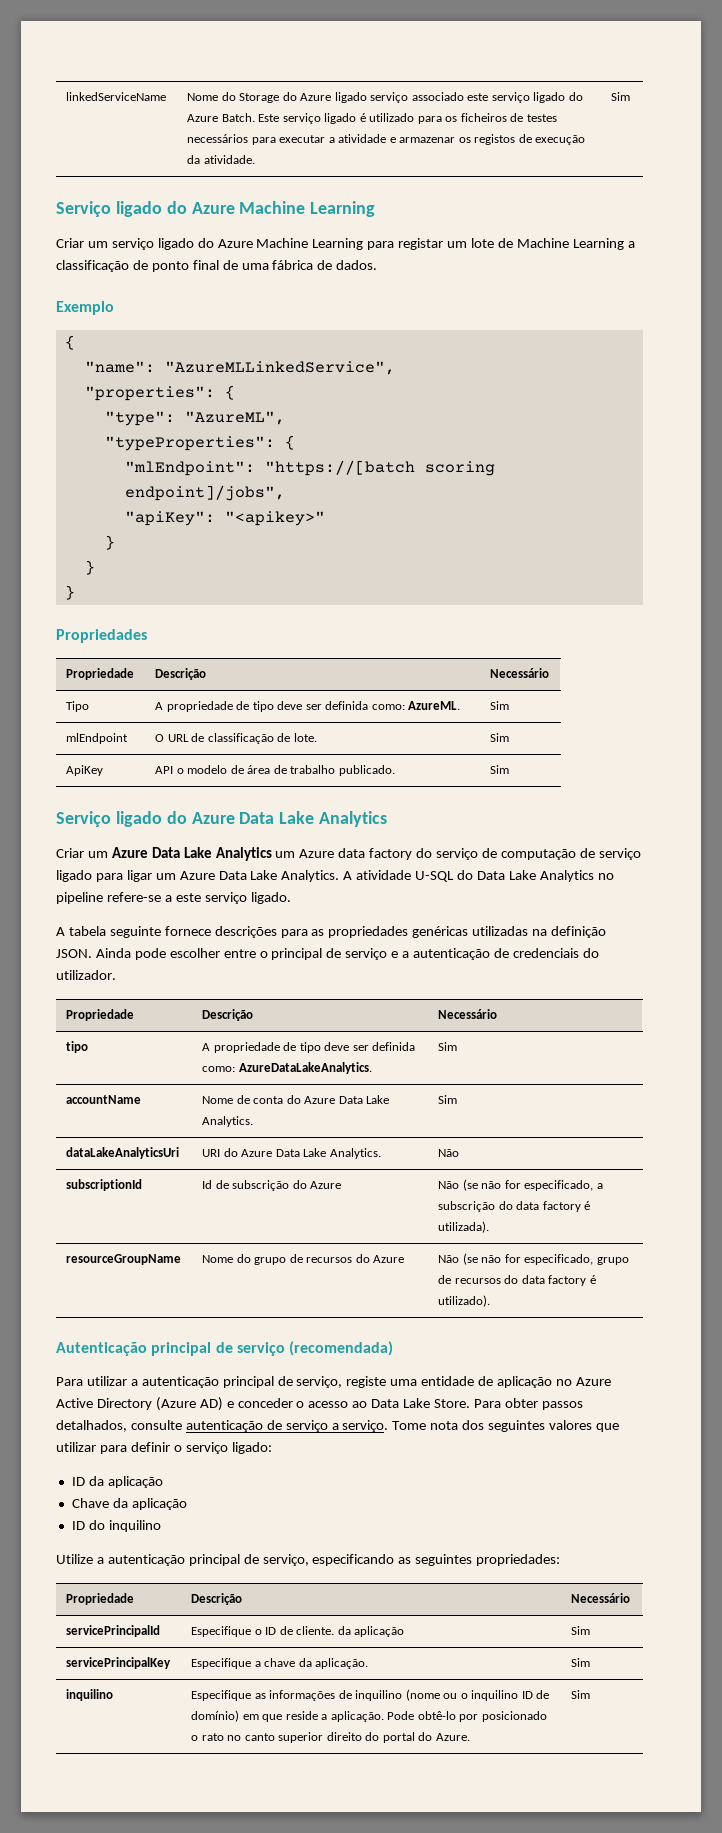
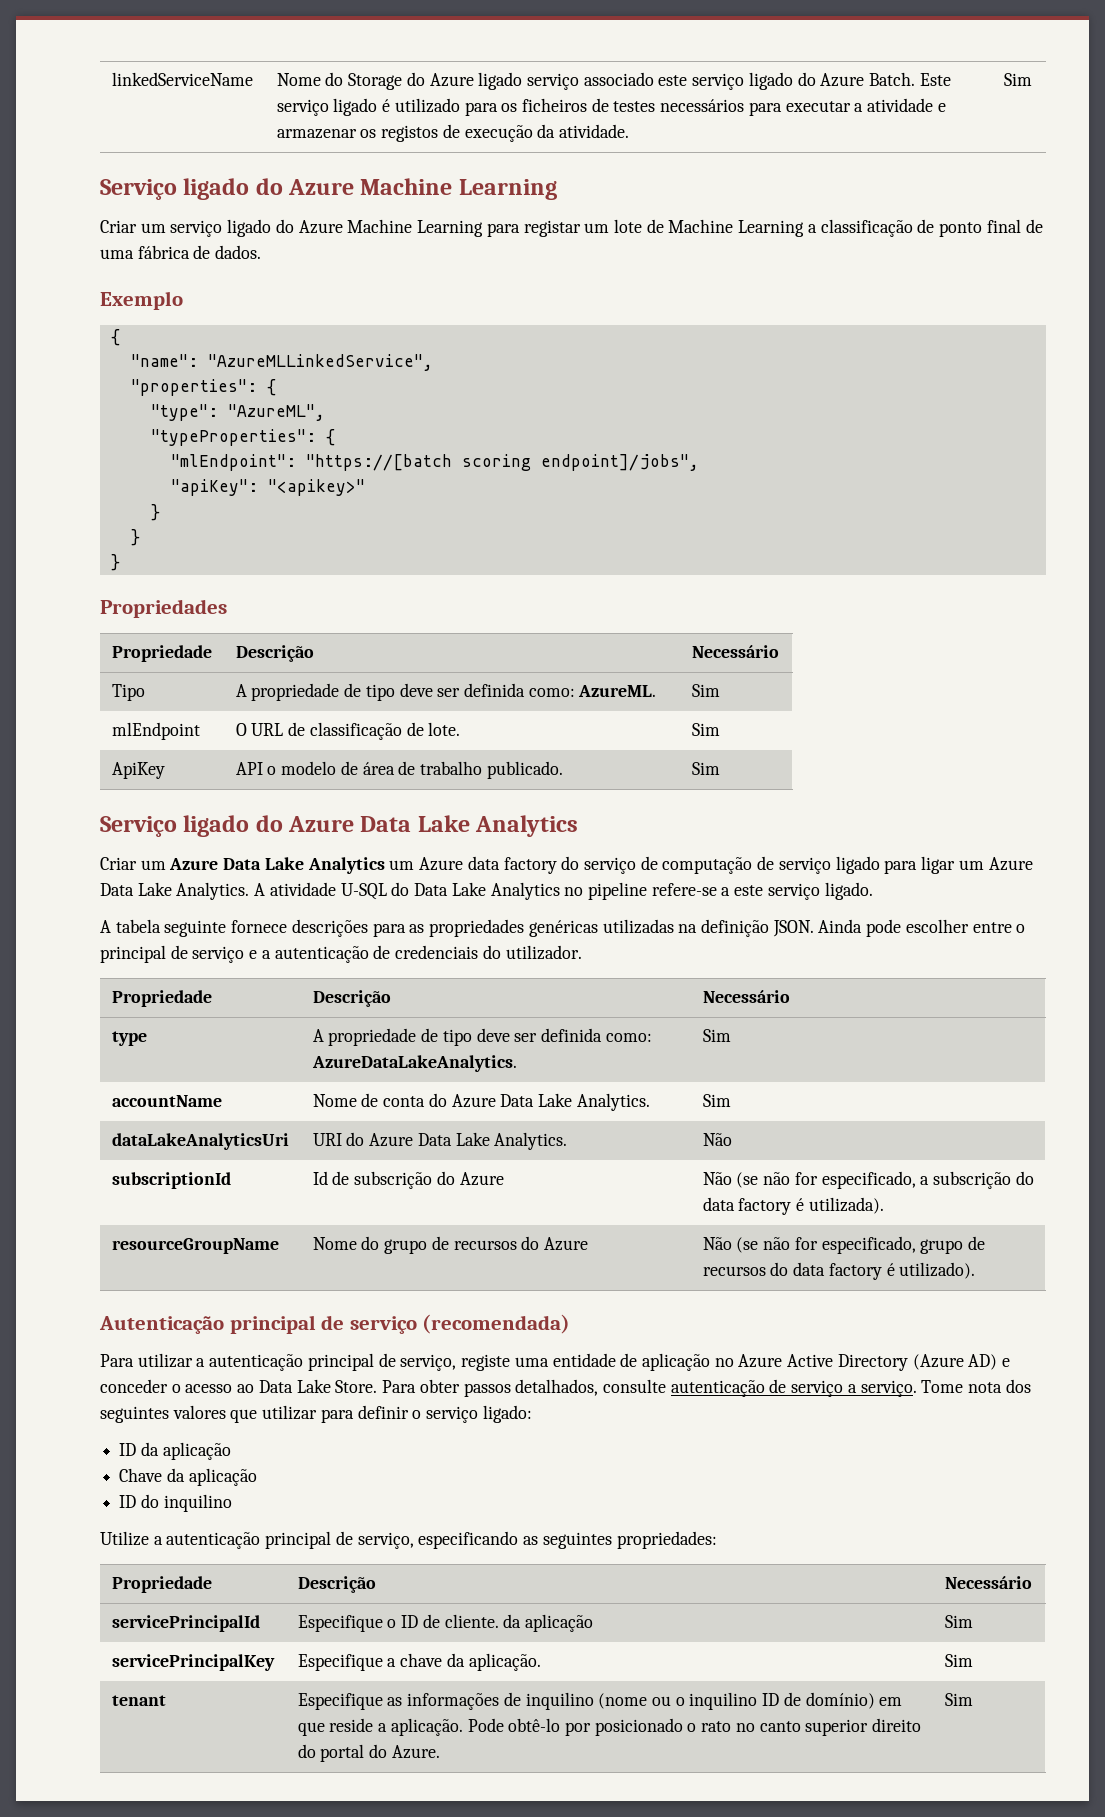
- tipo | A propriedade de tipo deve ser definida como: AzureDataLakeAnalytics. | Sim
+ type | A propriedade de tipo deve ser definida como: AzureDataLakeAnalytics. | Sim
- inquilino | Especifique as informações de inquilino (nome ou o inquilino ID de domínio) em que reside a aplicação. Pode obtê-lo por posicionado o rato no canto superior direito do portal do Azure. | Sim
+ tenant | Especifique as informações de inquilino (nome ou o inquilino ID de domínio) em que reside a aplicação. Pode obtê-lo por posicionado o rato no canto superior direito do portal do Azure. | Sim

